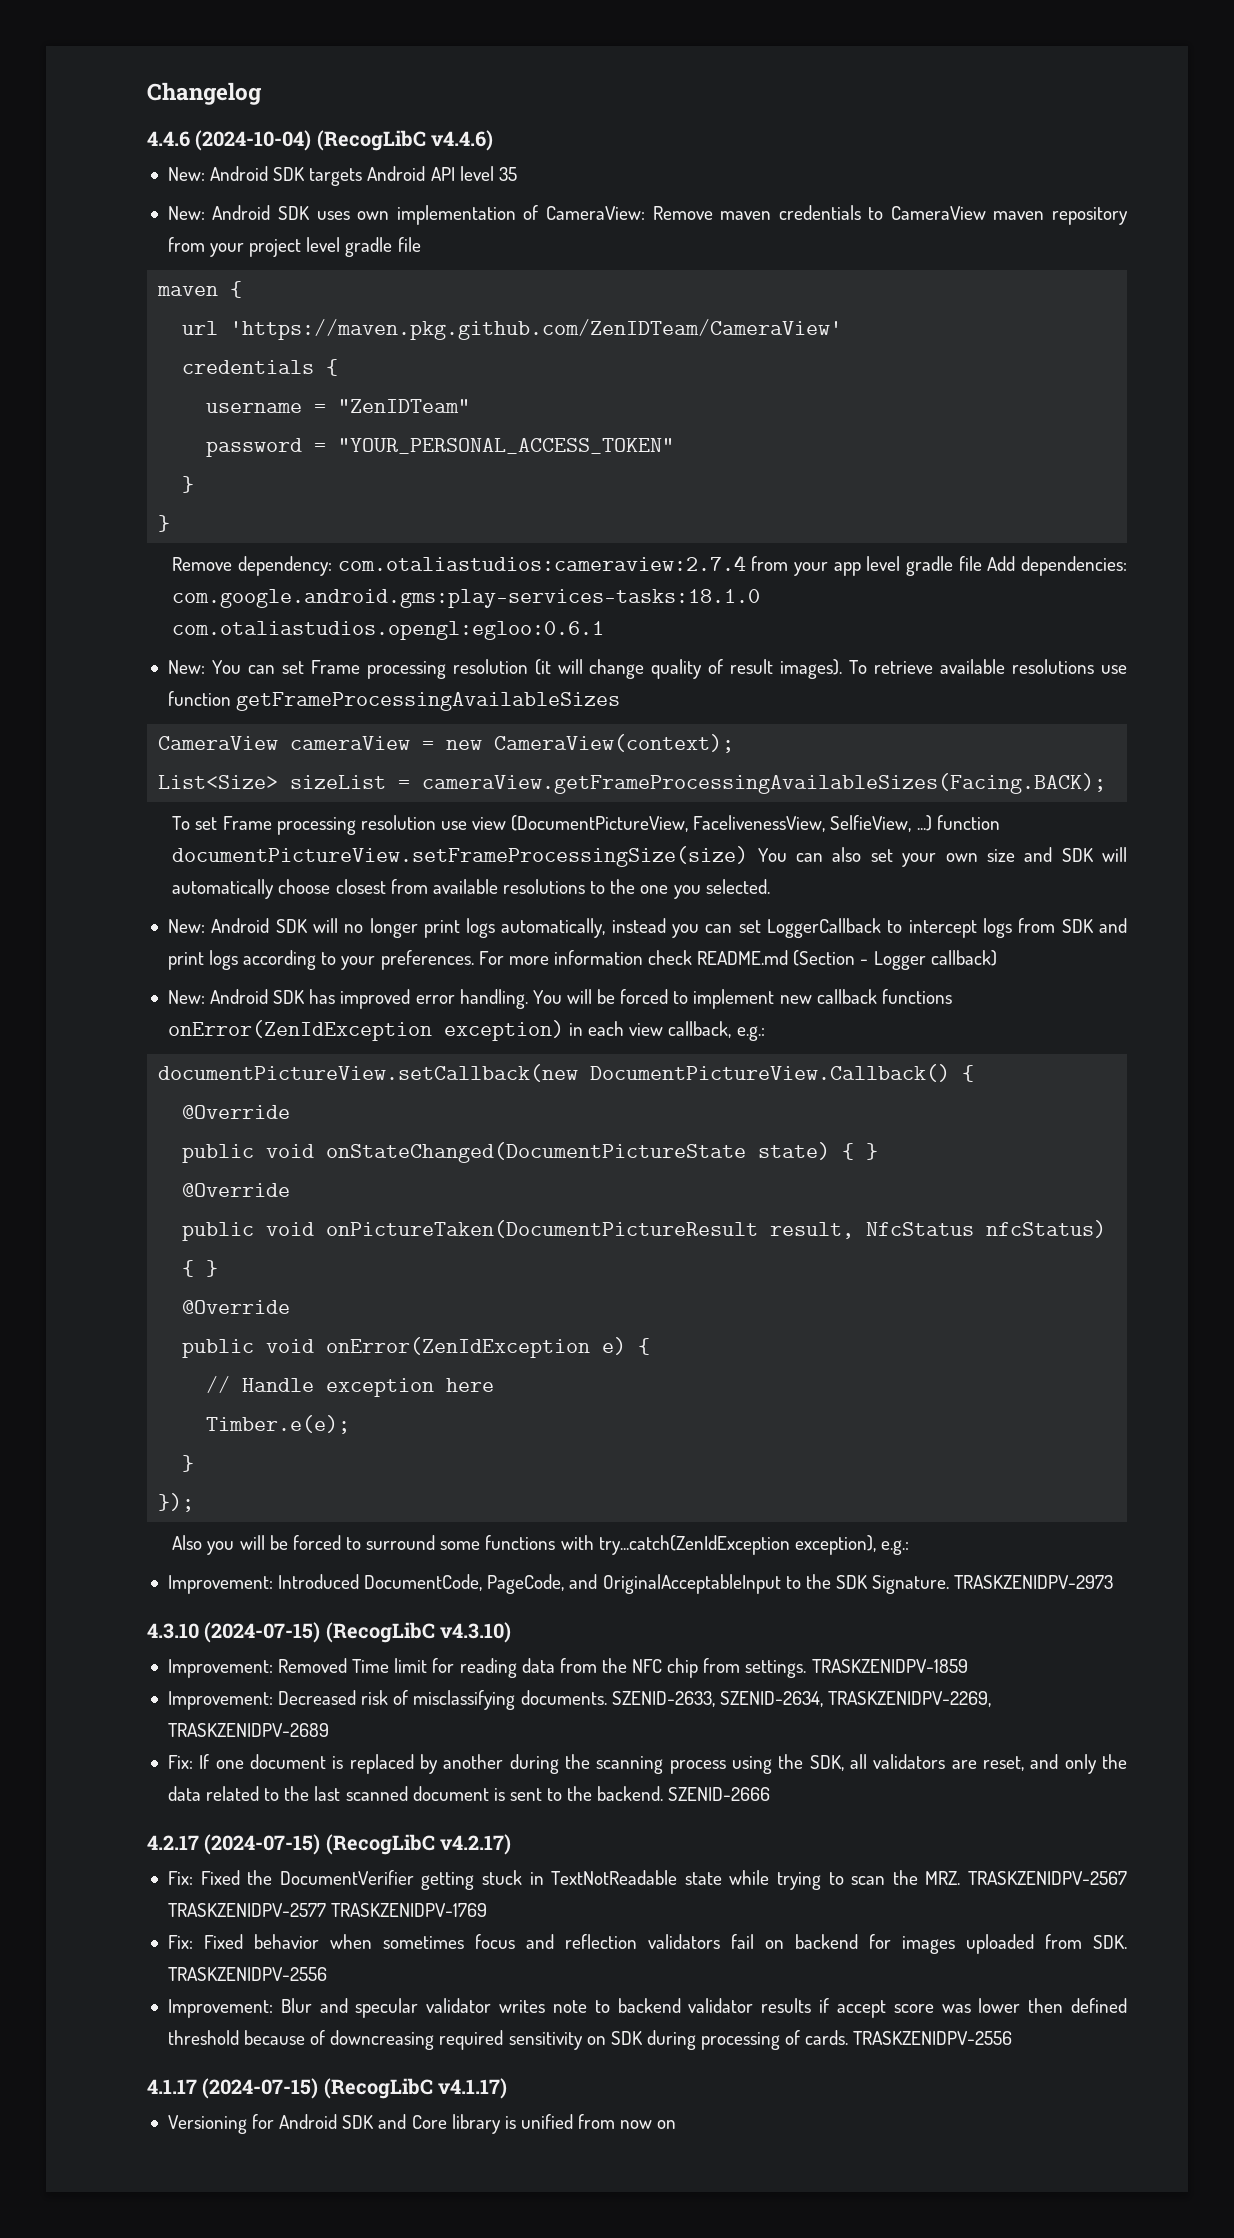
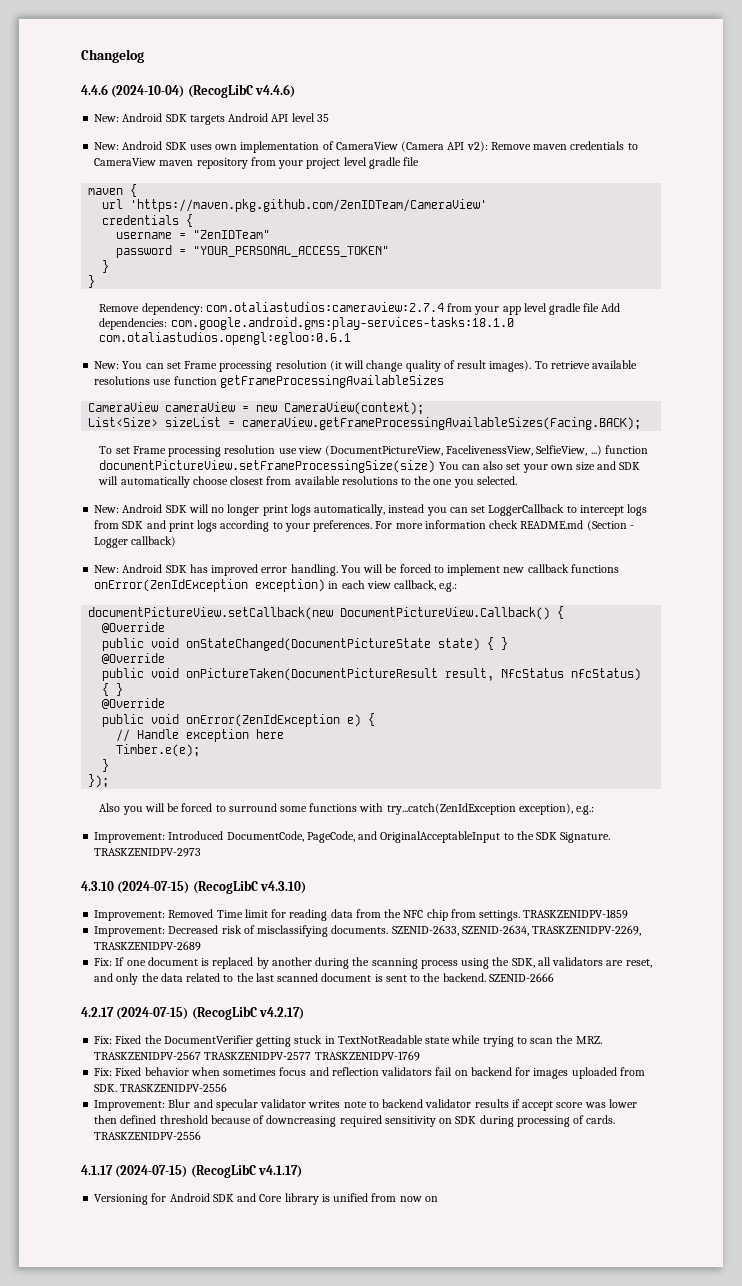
- New: Android SDK uses own implementation of CameraView: Remove maven credentials to CameraView maven repository from your project level gradle file
+ New: Android SDK uses own implementation of CameraView (Camera API v2): Remove maven credentials to CameraView maven repository from your project level gradle file

